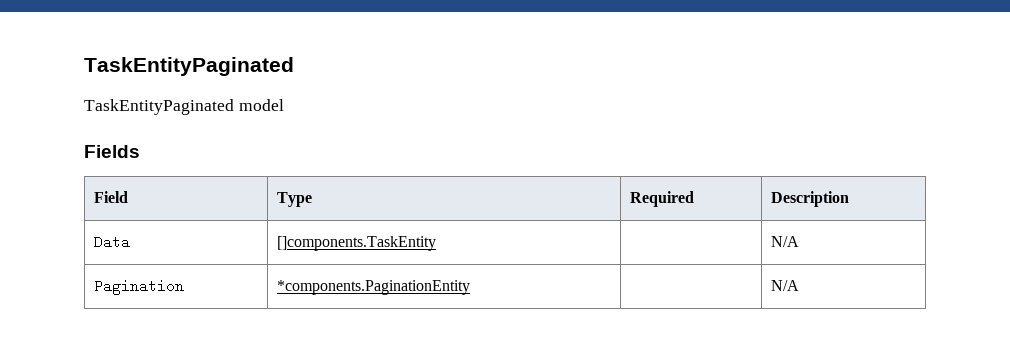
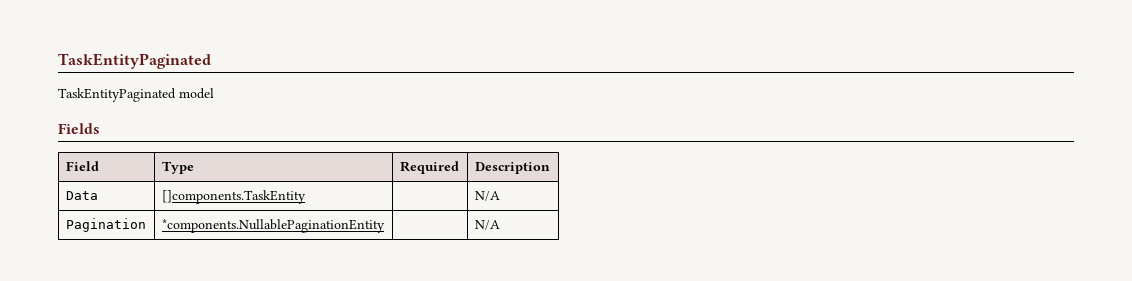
- Pagination | *components.PaginationEntity | | N/A
+ Pagination | *components.NullablePaginationEntity | | N/A

